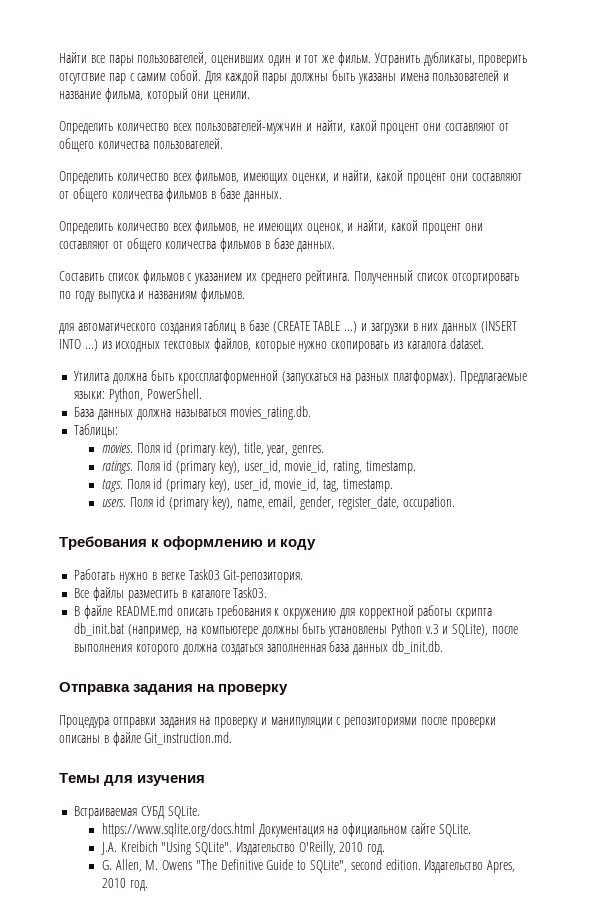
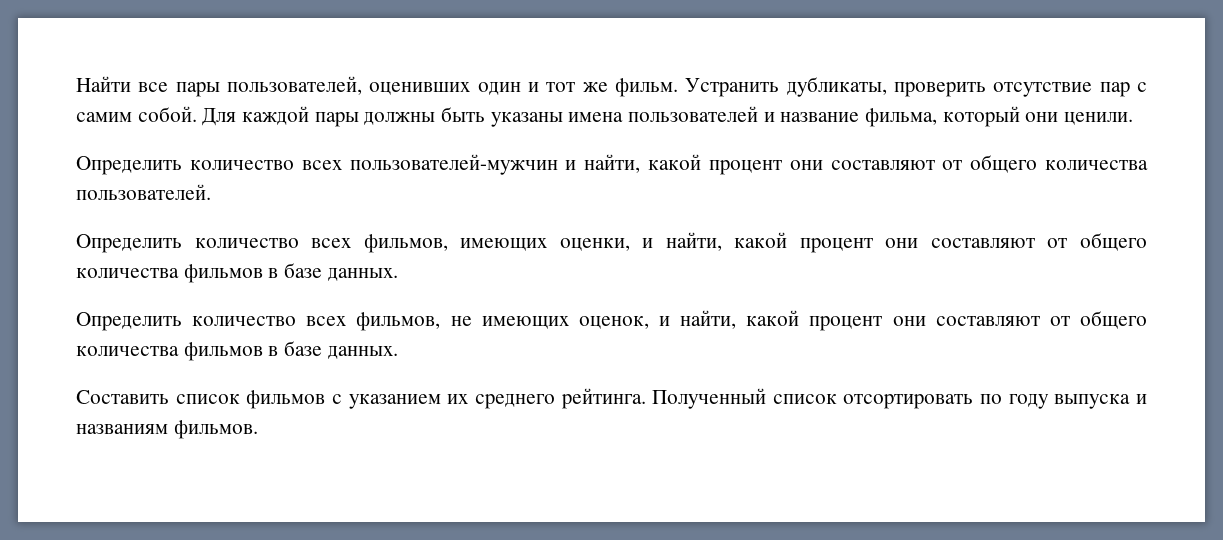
- для автоматического создания таблиц в базе (CREATE TABLE ...) и загрузки в них данных (INSERT INTO ...) из исходных текстовых файлов, которые нужно скопировать из каталога dataset.
- Утилита должна быть кроссплатформенной (запускаться на разных платформах). Предлагаемые языки: Python, PowerShell.
- База данных должна называться movies_rating.db.
- Таблицы:
- movies. Поля id (primary key), title, year, genres.
- ratings. Поля id (primary key), user_id, movie_id, rating, timestamp.
- tags. Поля id (primary key), user_id, movie_id, tag, timestamp.
- users. Поля id (primary key), name, email, gender, register_date, occupation.
- Требования к оформлению и коду
- Работать нужно в ветке Task03 Git-репозитория.
- Все файлы разместить в каталоге Task03.
- В файле README.md описать требования к окружению для корректной работы скрипта db_init.bat (например, на компьютере должны быть установлены Python v.3 и SQLite), после выполнения которого должна создаться заполненная база данных db_init.db.
- Отправка задания на проверку
- Процедура отправки задания на проверку и манипуляции с репозиториями после проверки описаны в файле Git_instruction.md.
- Темы для изучения
- Встраиваемая СУБД SQLite.
- https://www.sqlite.org/docs.html Документация на официальном сайте SQLite.
- J.A. Kreibich "Using SQLite". Издательство O'Reilly, 2010 год.
- G. Allen, M. Owens "The Definitive Guide to SQLite", second edition. Издательство Apres, 2010 год.

